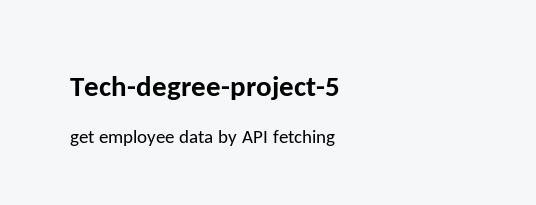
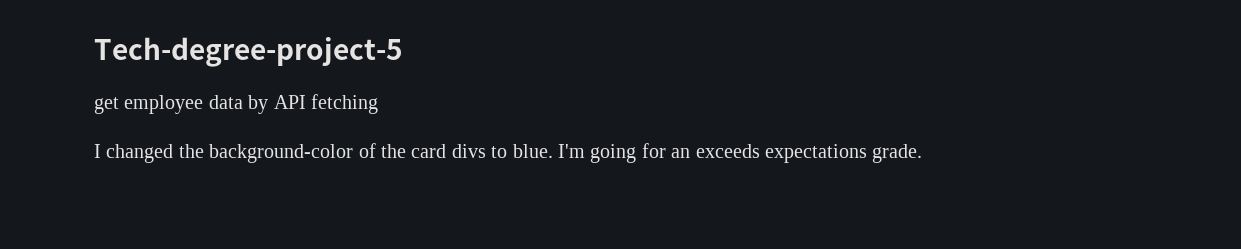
+ I changed the background-color of the card divs to blue. I'm going for an exceeds expectations grade.

